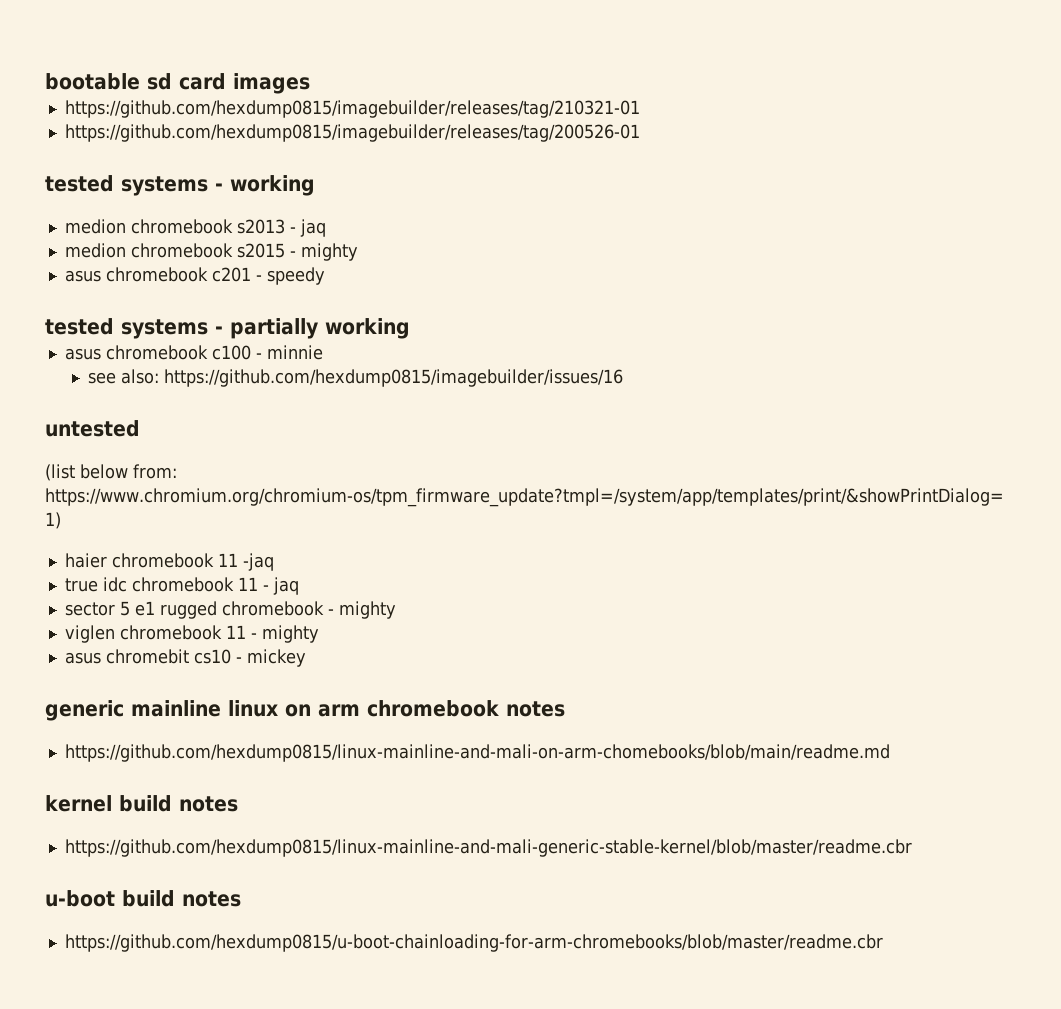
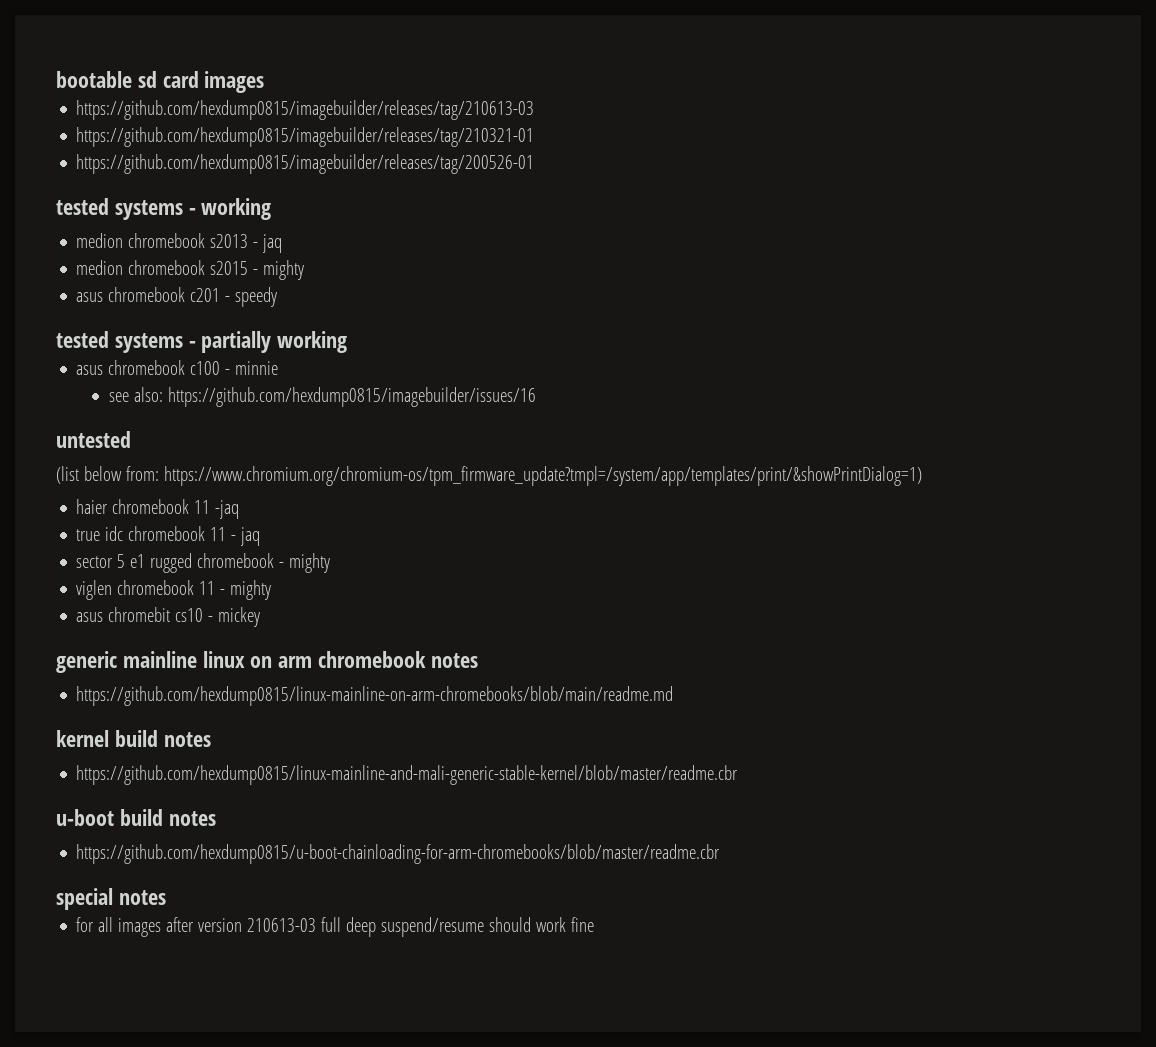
+ https://github.com/hexdump0815/imagebuilder/releases/tag/210613-03
- https://github.com/hexdump0815/linux-mainline-and-mali-on-arm-chomebooks/blob/main/readme.md
+ https://github.com/hexdump0815/linux-mainline-on-arm-chromebooks/blob/main/readme.md
+ special notes
+ for all images after version 210613-03 full deep suspend/resume should work fine

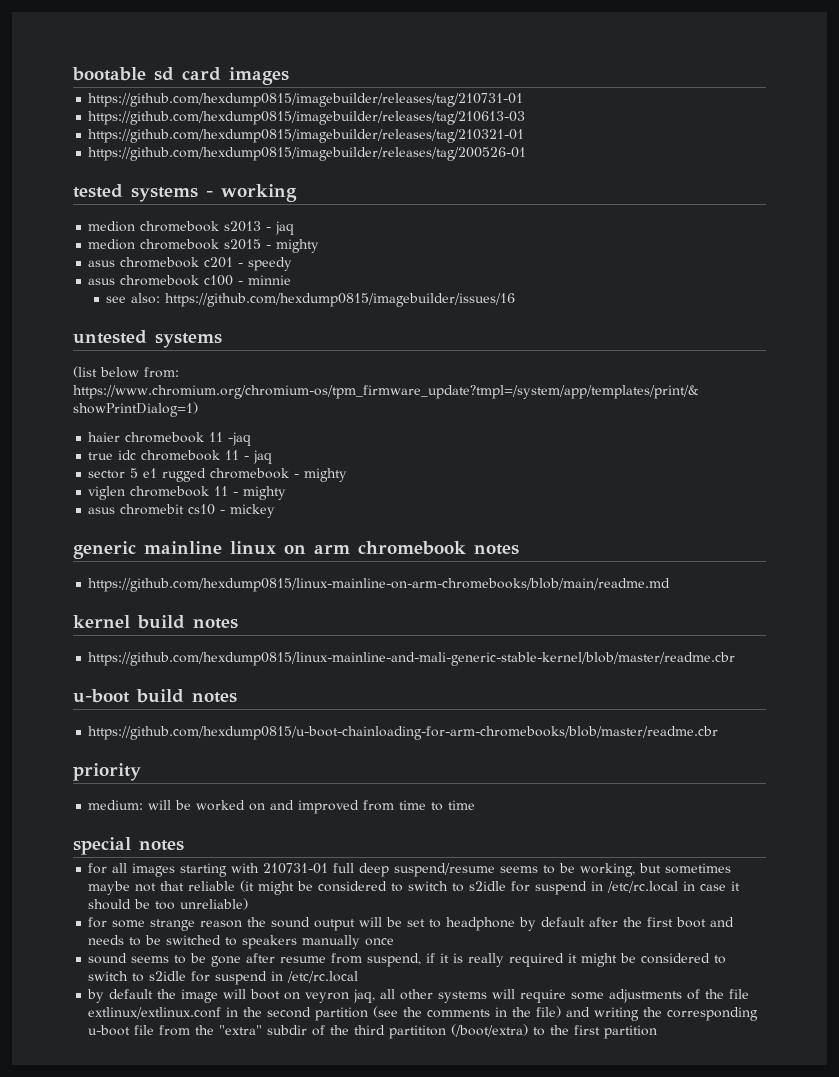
+ https://github.com/hexdump0815/imagebuilder/releases/tag/210731-01
- tested systems - partially working
- untested
+ untested systems
+ priority
+ medium: will be worked on and improved from time to time
- for all images after version 210613-03 full deep suspend/resume should work fine
+ for all images starting with 210731-01 full deep suspend/resume seems to be working, but sometimes maybe not that reliable (it might be considered to switch to s2idle for suspend in /etc/rc.local in case it should be too unreliable)
+ for some strange reason the sound output will be set to headphone by default after the first boot and needs to be switched to speakers manually once
+ sound seems to be gone after resume from suspend, if it is really required it might be considered to switch to s2idle for suspend in /etc/rc.local
+ by default the image will boot on veyron jaq, all other systems will require some adjustments of the file extlinux/extlinux.conf in the second partition (see the comments in the file) and writing the corresponding u-boot file from the "extra" subdir of the third partititon (/boot/extra) to the first partition

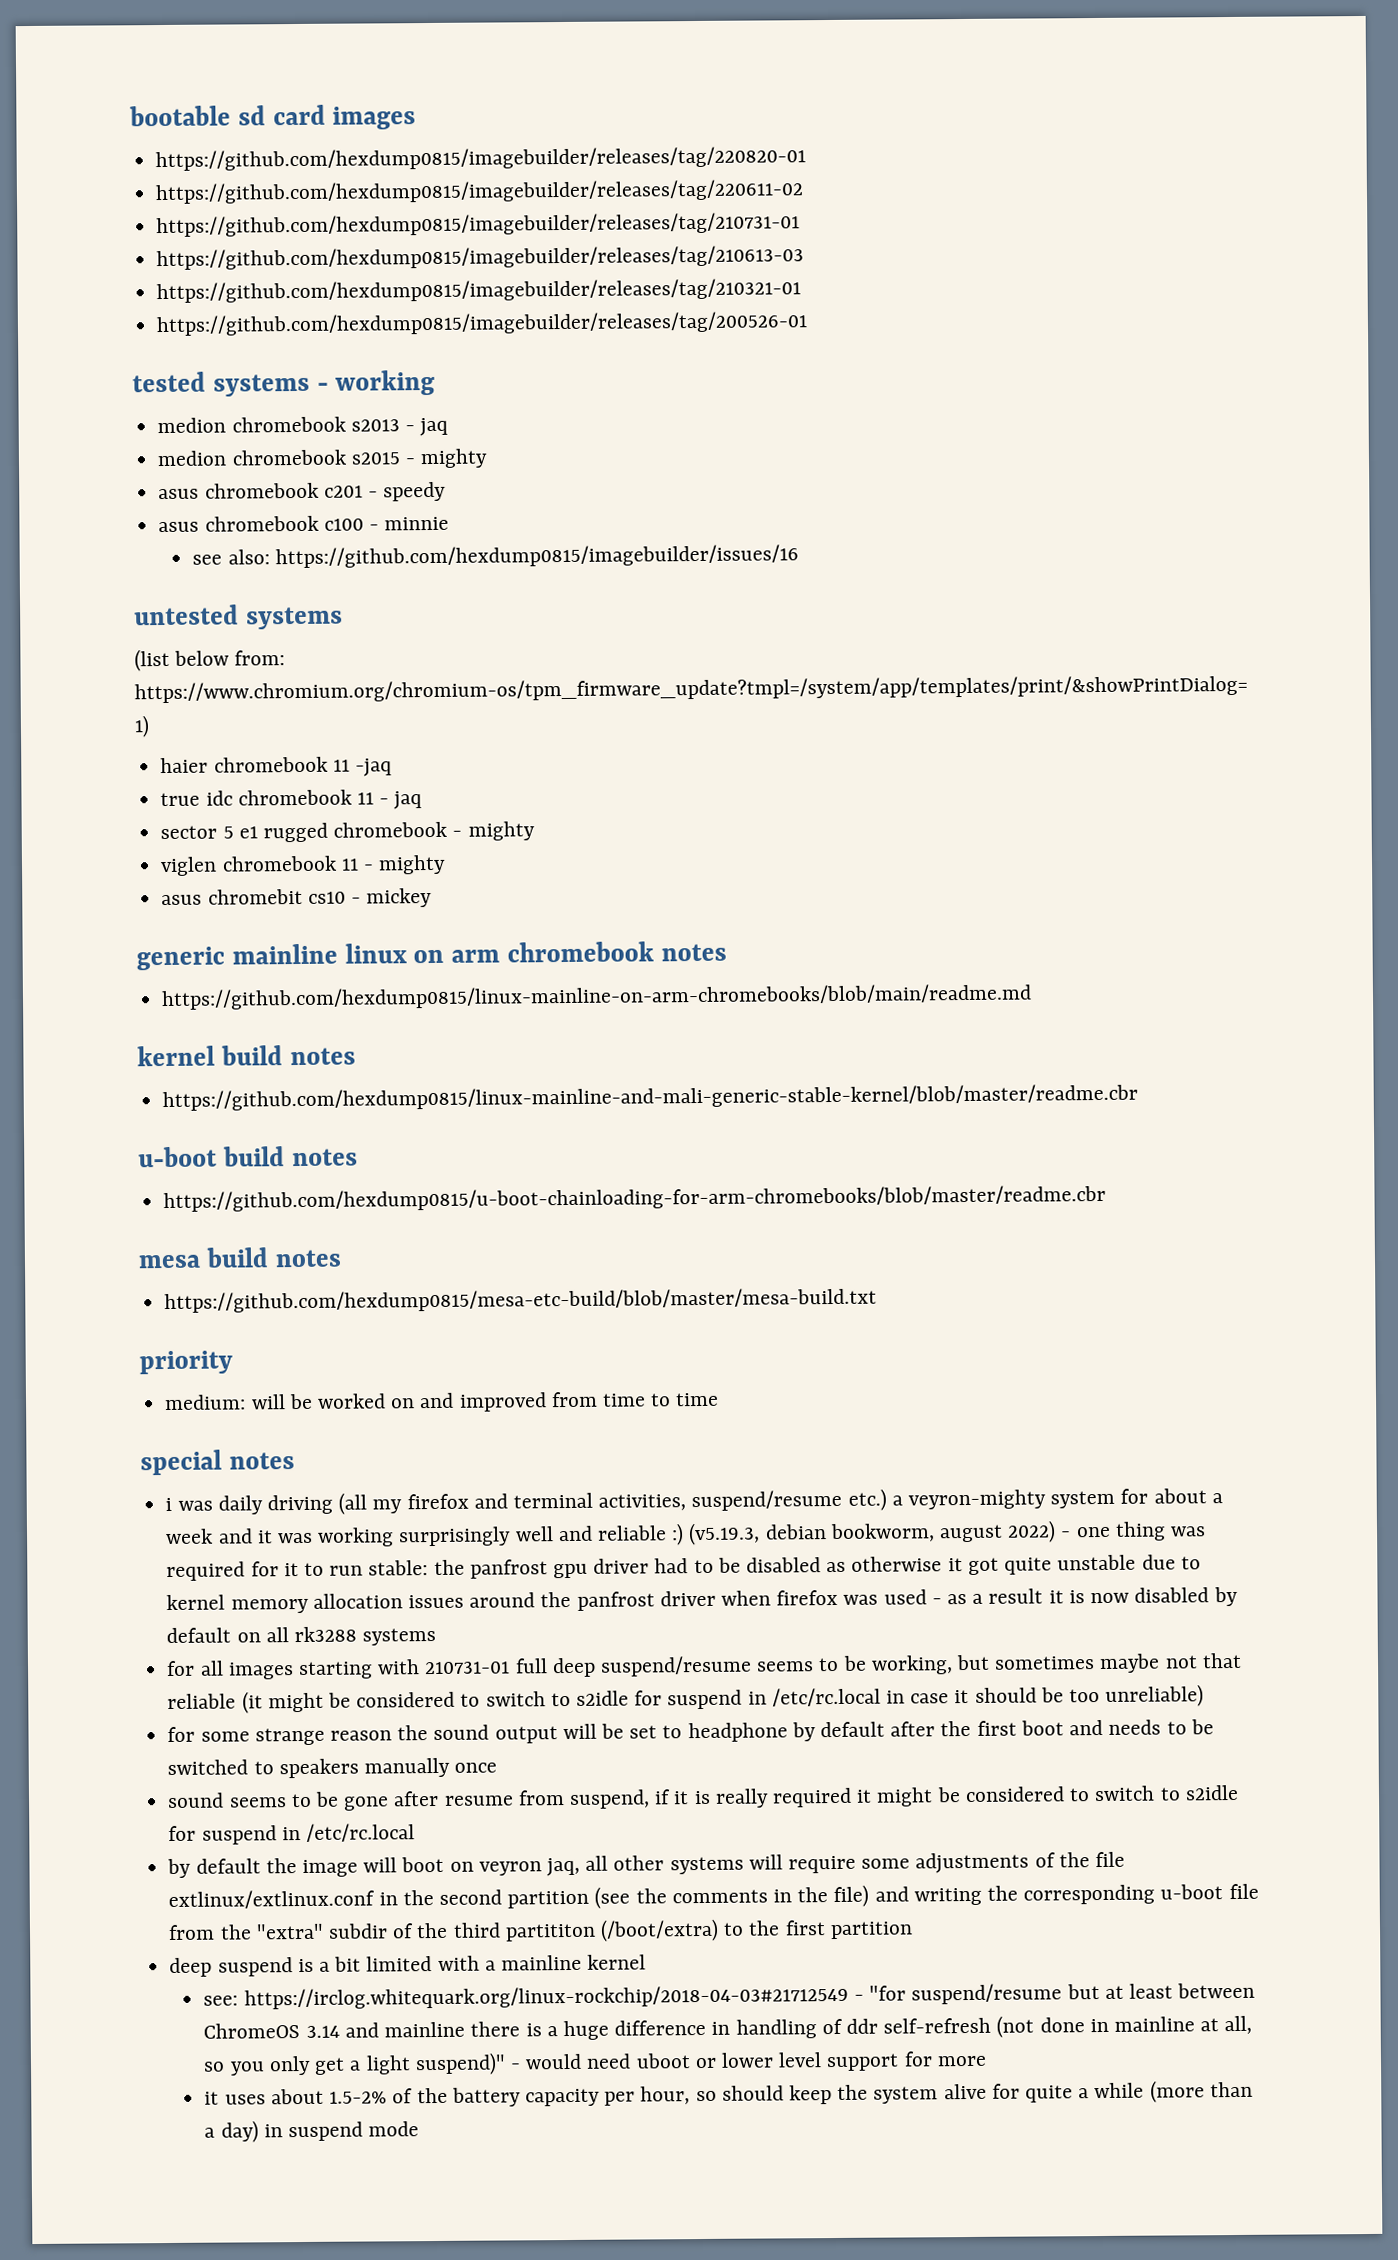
+ https://github.com/hexdump0815/imagebuilder/releases/tag/220820-01
+ https://github.com/hexdump0815/imagebuilder/releases/tag/220611-02
+ mesa build notes
+ https://github.com/hexdump0815/mesa-etc-build/blob/master/mesa-build.txt
+ i was daily driving (all my firefox and terminal activities, suspend/resume etc.) a veyron-mighty system for about a week and it was working surprisingly well and reliable :) (v5.19.3, debian bookworm, august 2022) - one thing was required for it to run stable: the panfrost gpu driver had to be disabled as otherwise it got quite unstable due to kernel memory allocation issues around the panfrost driver when firefox was used - as a result it is now disabled by default on all rk3288 systems
+ deep suspend is a bit limited with a mainline kernel
+ see: https://irclog.whitequark.org/linux-rockchip/2018-04-03#21712549 - "for suspend/resume but at least between ChromeOS 3.14 and mainline there is a huge difference in handling of ddr self-refresh (not done in mainline at all, so you only get a light suspend)" - would need uboot or lower level support for more
+ it uses about 1.5-2% of the battery capacity per hour, so should keep the system alive for quite a while (more than a day) in suspend mode

